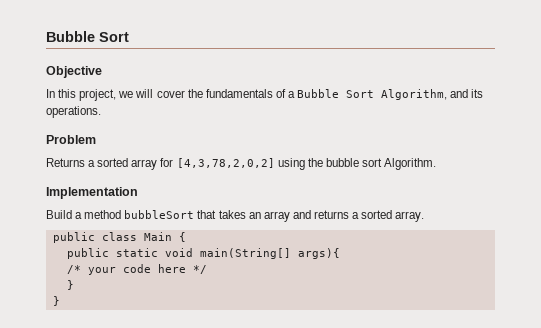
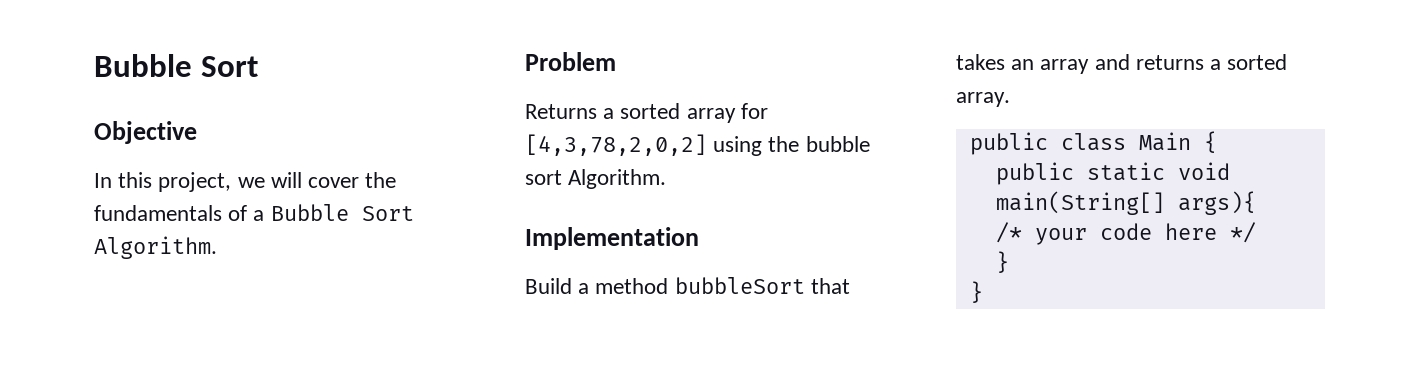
- In this project, we will cover the fundamentals of a Bubble Sort Algorithm, and its operations.
+ In this project, we will cover the fundamentals of a Bubble Sort Algorithm.

